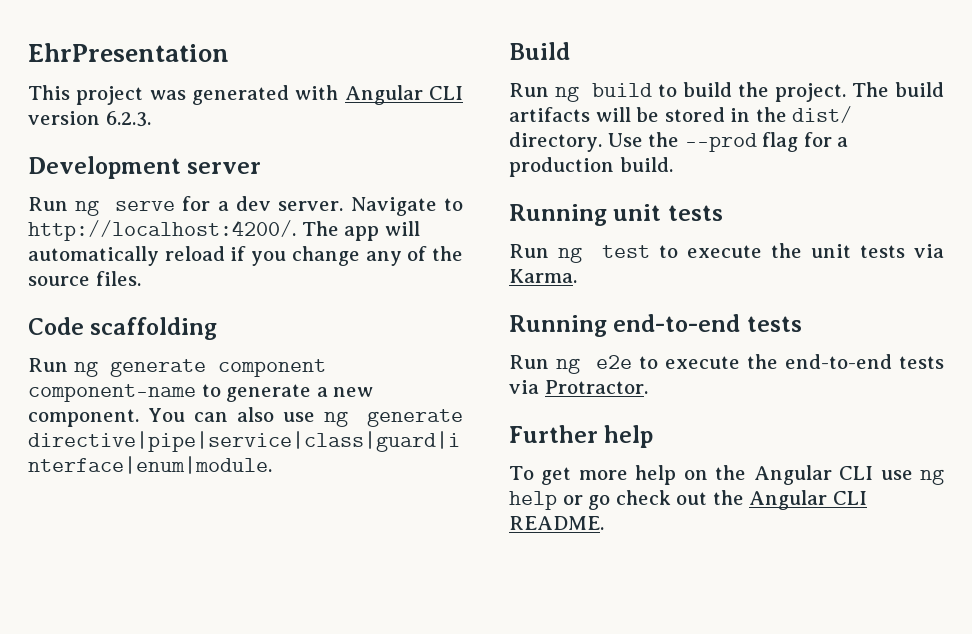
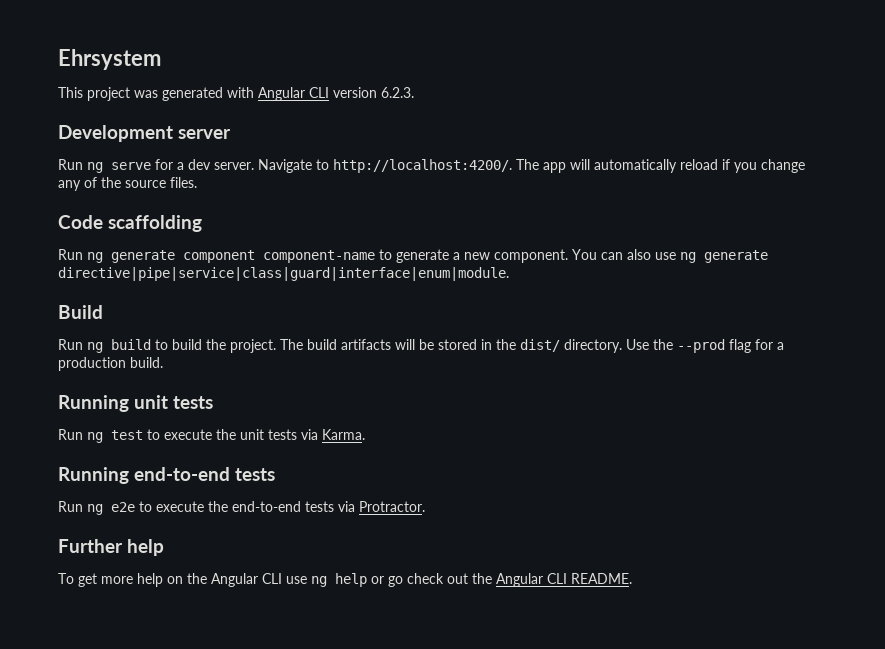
- EhrPresentation
+ Ehrsystem

